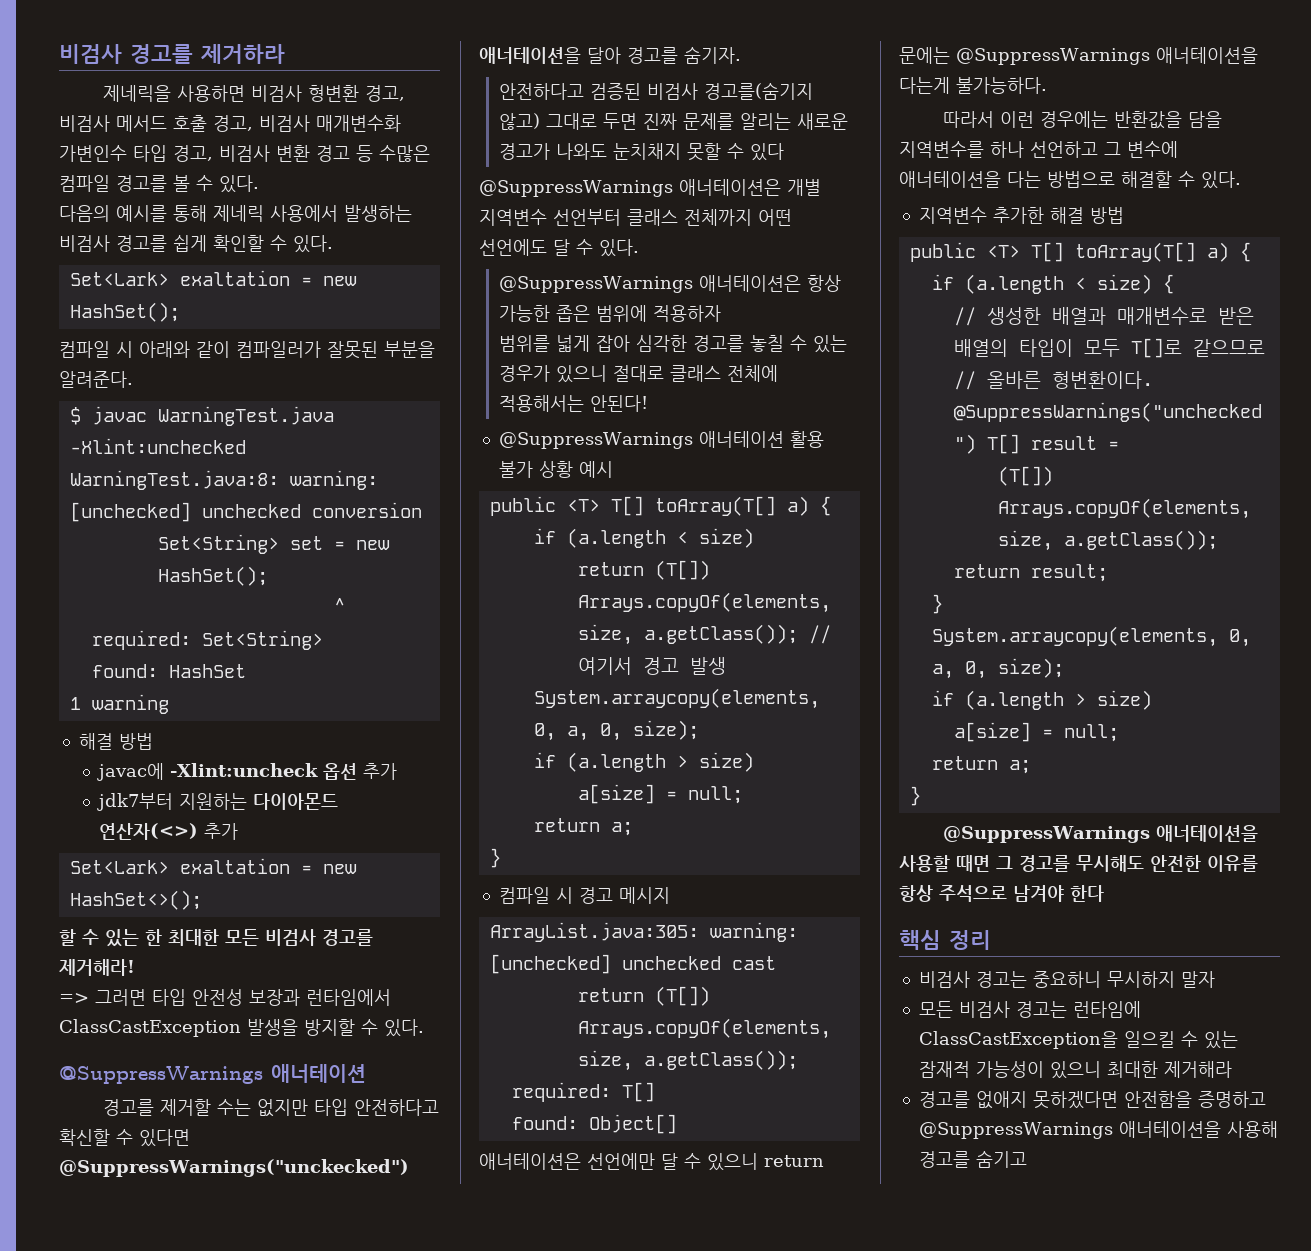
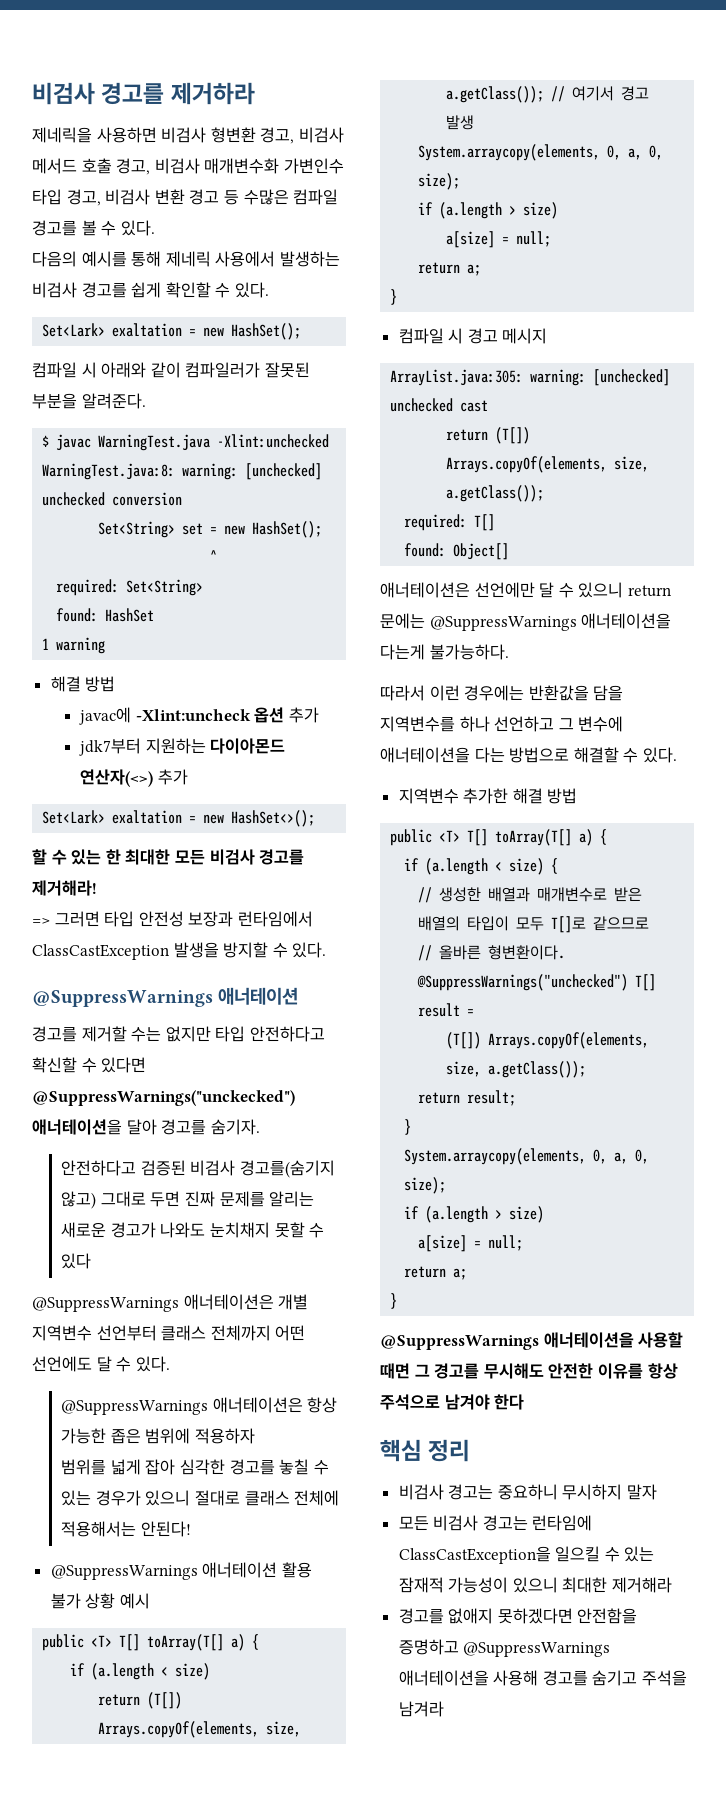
- 경고를 없애지 못하겠다면 안전함을 증명하고 @SuppressWarnings 애너테이션을 사용해 경고를 숨기고
+ 경고를 없애지 못하겠다면 안전함을 증명하고 @SuppressWarnings 애너테이션을 사용해 경고를 숨기고 주석을 남겨라

